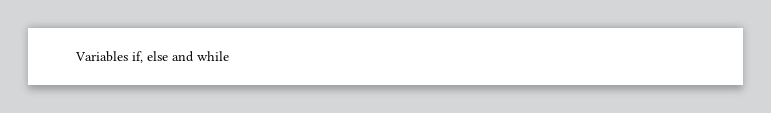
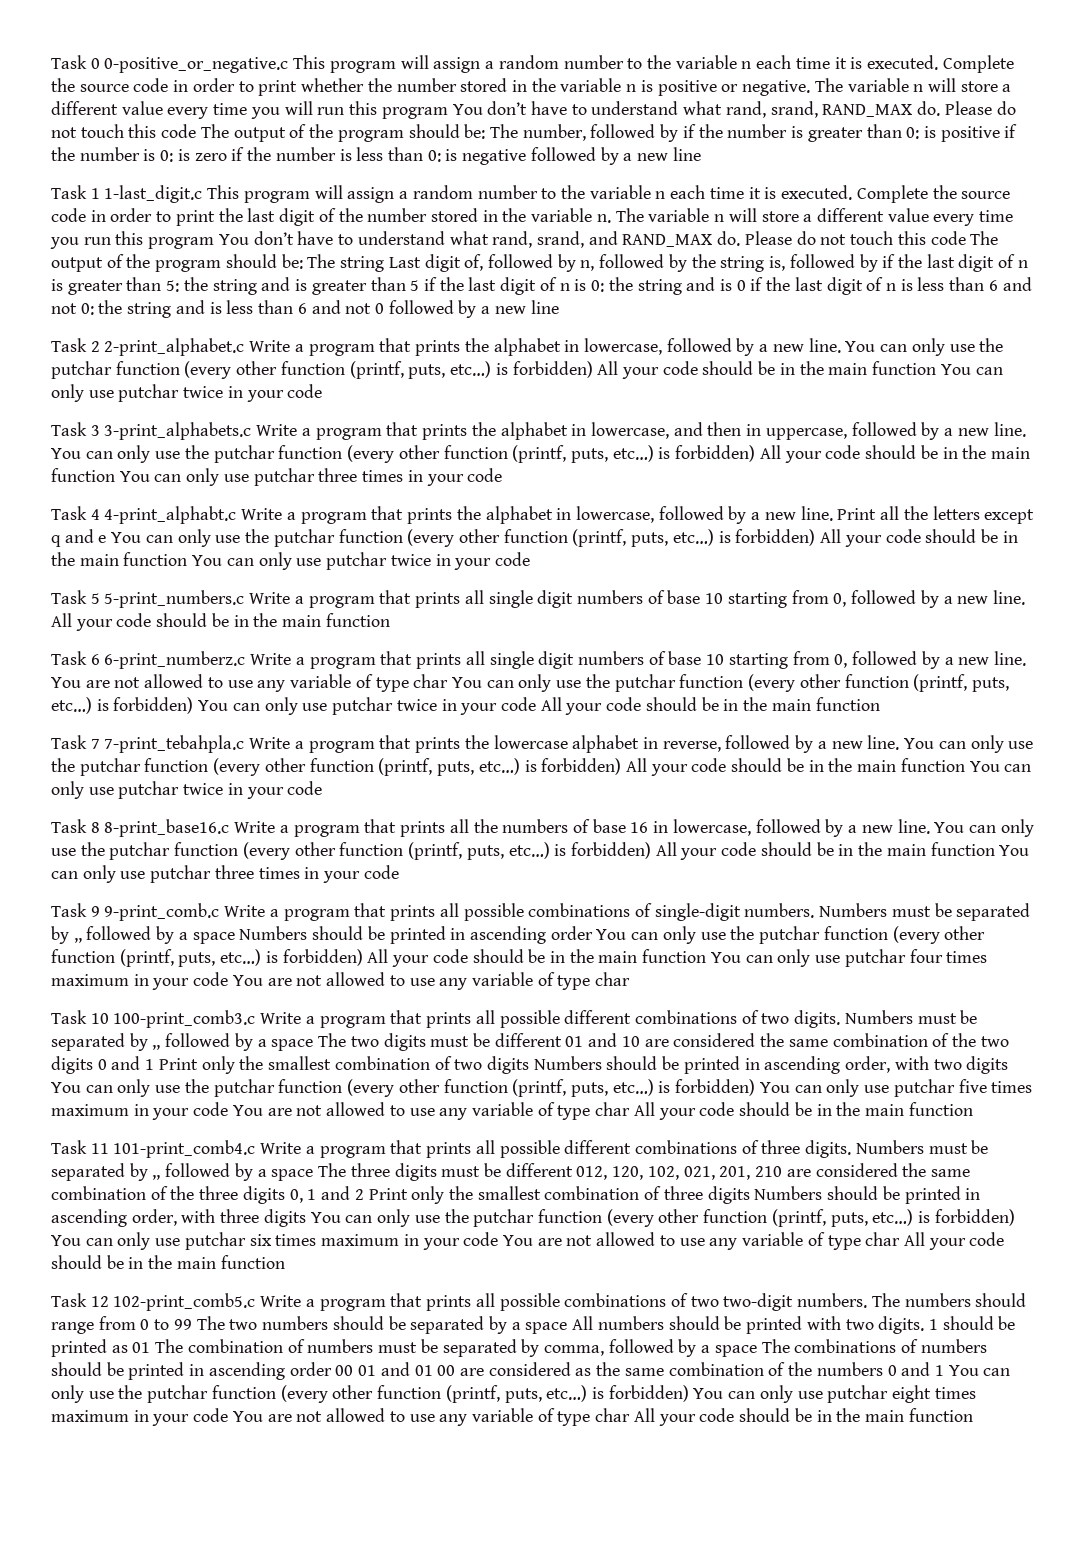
- Variables if, else and while
+ Task 0 0-positive_or_negative.c This program will assign a random number to the variable n each time it is executed. Complete the source code in order to print whether the number stored in the variable n is positive or negative. The variable n will store a different value every time you will run this program You don’t have to understand what rand, srand, RAND_MAX do. Please do not touch this code The output of the program should be: The number, followed by if the number is greater than 0: is positive if the number is 0: is zero if the number is less than 0: is negative followed by a new line
+ Task 1 1-last_digit.c This program will assign a random number to the variable n each time it is executed. Complete the source code in order to print the last digit of the number stored in the variable n. The variable n will store a different value every time you run this program You don’t have to understand what rand, srand, and RAND_MAX do. Please do not touch this code The output of the program should be: The string Last digit of, followed by n, followed by the string is, followed by if the last digit of n is greater than 5: the string and is greater than 5 if the last digit of n is 0: the string and is 0 if the last digit of n is less than 6 and not 0: the string and is less than 6 and not 0 followed by a new line
+ Task 2 2-print_alphabet.c Write a program that prints the alphabet in lowercase, followed by a new line. You can only use the putchar function (every other function (printf, puts, etc…) is forbidden) All your code should be in the main function You can only use putchar twice in your code
+ Task 3 3-print_alphabets.c Write a program that prints the alphabet in lowercase, and then in uppercase, followed by a new line. You can only use the putchar function (every other function (printf, puts, etc…) is forbidden) All your code should be in the main function You can only use putchar three times in your code
+ Task 4 4-print_alphabt.c Write a program that prints the alphabet in lowercase, followed by a new line. Print all the letters except q and e You can only use the putchar function (every other function (printf, puts, etc…) is forbidden) All your code should be in the main function You can only use putchar twice in your code
+ Task 5 5-print_numbers.c Write a program that prints all single digit numbers of base 10 starting from 0, followed by a new line. All your code should be in the main function
+ Task 6 6-print_numberz.c Write a program that prints all single digit numbers of base 10 starting from 0, followed by a new line. You are not allowed to use any variable of type char You can only use the putchar function (every other function (printf, puts, etc…) is forbidden) You can only use putchar twice in your code All your code should be in the main function
+ Task 7 7-print_tebahpla.c Write a program that prints the lowercase alphabet in reverse, followed by a new line. You can only use the putchar function (every other function (printf, puts, etc…) is forbidden) All your code should be in the main function You can only use putchar twice in your code
+ Task 8 8-print_base16.c Write a program that prints all the numbers of base 16 in lowercase, followed by a new line. You can only use the putchar function (every other function (printf, puts, etc…) is forbidden) All your code should be in the main function You can only use putchar three times in your code
+ Task 9 9-print_comb.c Write a program that prints all possible combinations of single-digit numbers. Numbers must be separated by ,, followed by a space Numbers should be printed in ascending order You can only use the putchar function (every other function (printf, puts, etc…) is forbidden) All your code should be in the main function You can only use putchar four times maximum in your code You are not allowed to use any variable of type char
+ Task 10 100-print_comb3.c Write a program that prints all possible different combinations of two digits. Numbers must be separated by ,, followed by a space The two digits must be different 01 and 10 are considered the same combination of the two digits 0 and 1 Print only the smallest combination of two digits Numbers should be printed in ascending order, with two digits You can only use the putchar function (every other function (printf, puts, etc…) is forbidden) You can only use putchar five times maximum in your code You are not allowed to use any variable of type char All your code should be in the main function
+ Task 11 101-print_comb4.c Write a program that prints all possible different combinations of three digits. Numbers must be separated by ,, followed by a space The three digits must be different 012, 120, 102, 021, 201, 210 are considered the same combination of the three digits 0, 1 and 2 Print only the smallest combination of three digits Numbers should be printed in ascending order, with three digits You can only use the putchar function (every other function (printf, puts, etc…) is forbidden) You can only use putchar six times maximum in your code You are not allowed to use any variable of type char All your code should be in the main function
+ Task 12 102-print_comb5.c Write a program that prints all possible combinations of two two-digit numbers. The numbers should range from 0 to 99 The two numbers should be separated by a space All numbers should be printed with two digits. 1 should be printed as 01 The combination of numbers must be separated by comma, followed by a space The combinations of numbers should be printed in ascending order 00 01 and 01 00 are considered as the same combination of the numbers 0 and 1 You can only use the putchar function (every other function (printf, puts, etc…) is forbidden) You can only use putchar eight times maximum in your code You are not allowed to use any variable of type char All your code should be in the main function

